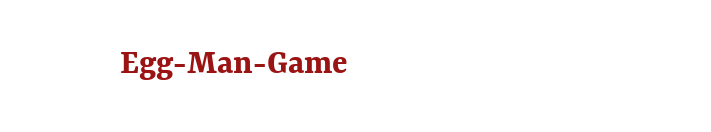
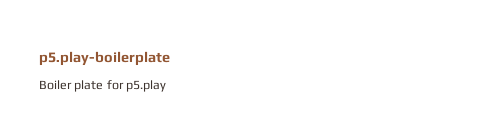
- Egg-Man-Game
+ p5.play-boilerplate
+ Boiler plate for p5.play

